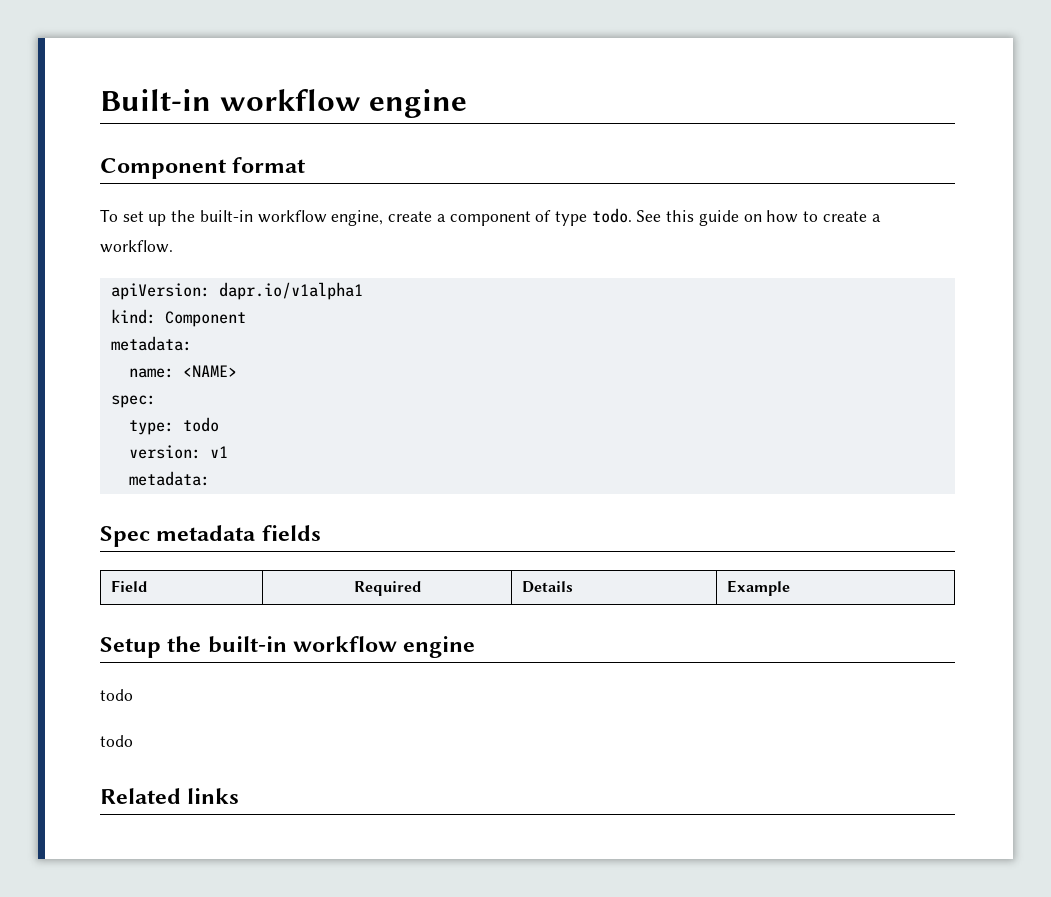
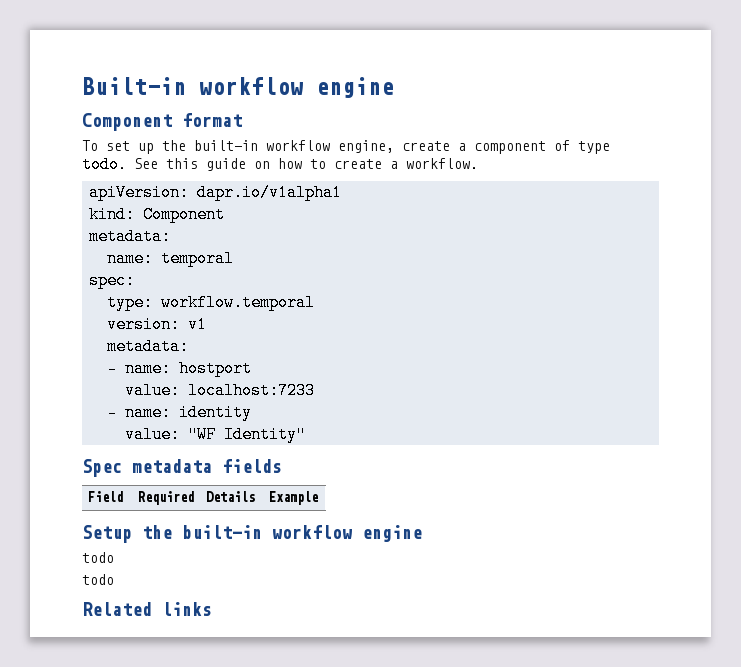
- name: <NAME>
+ name: temporal
- type: todo
+ type: workflow.temporal
+ - name: hostport
+ value: localhost:7233
+ - name: identity
+ value: "WF Identity"

